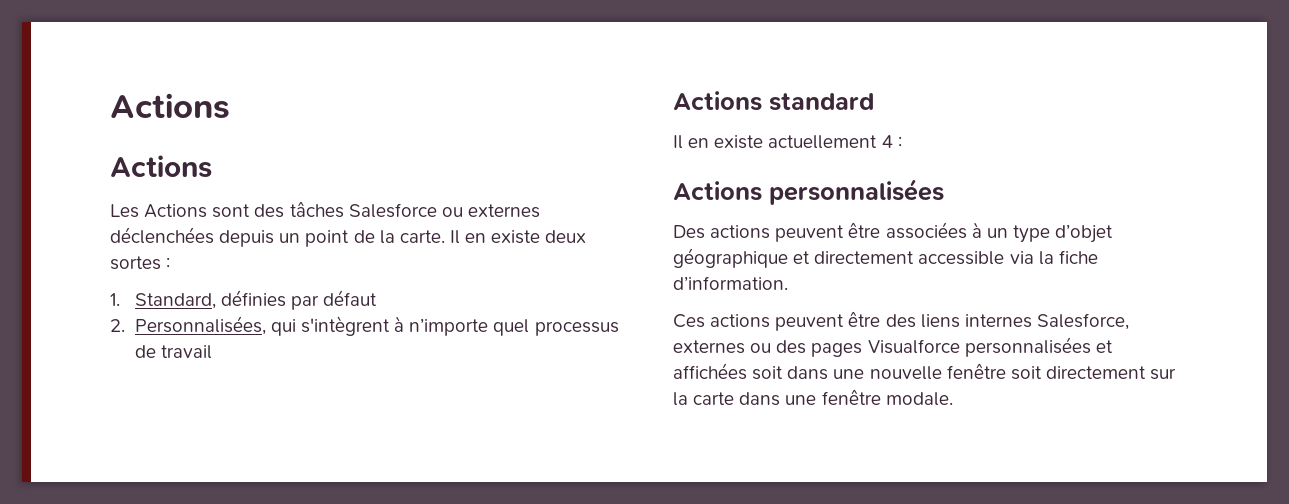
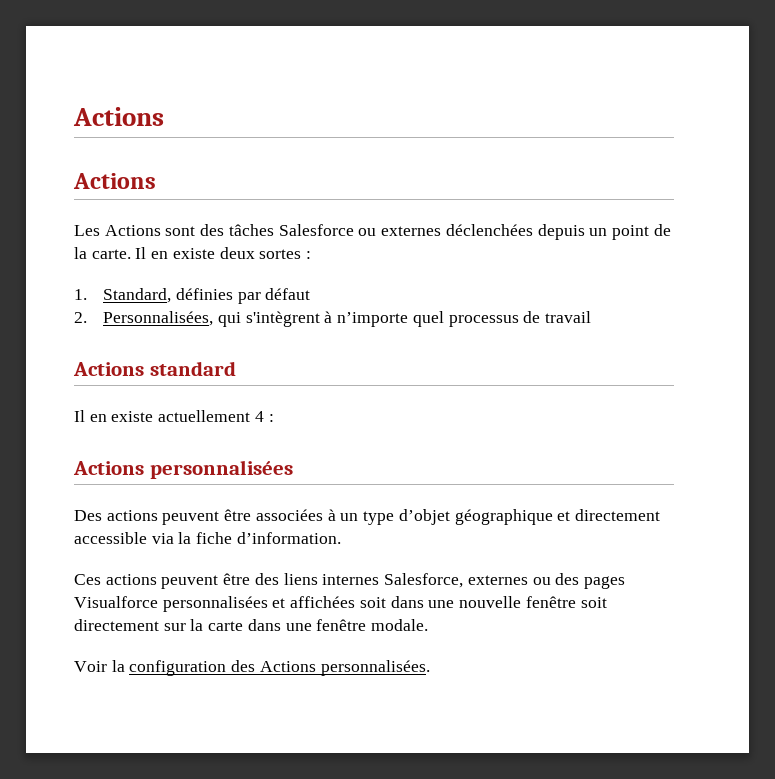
+ Voir la configuration des Actions personnalisées.

